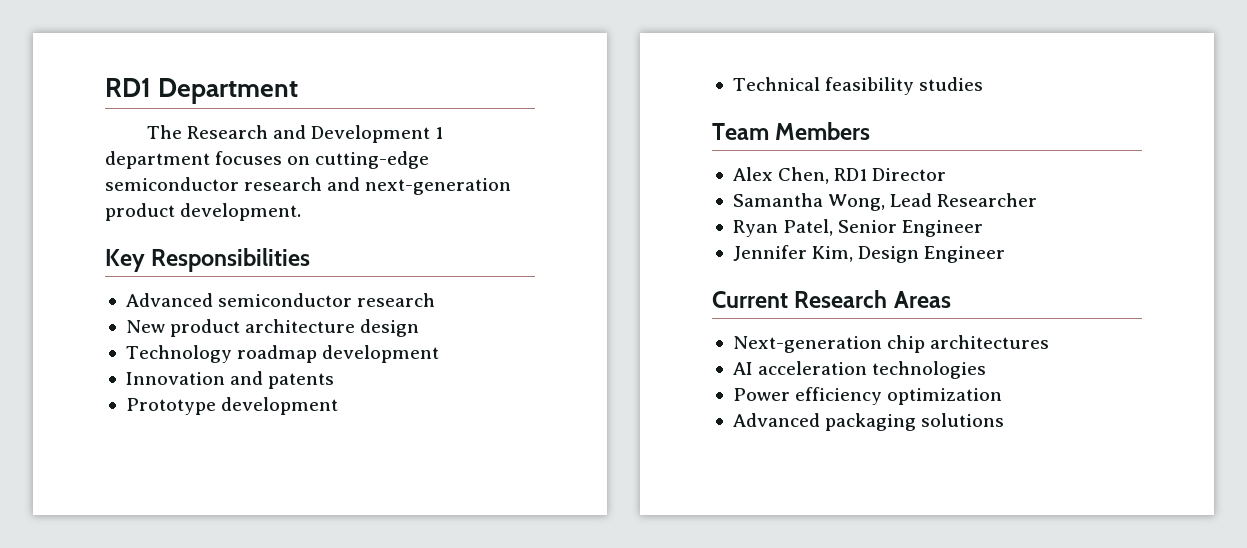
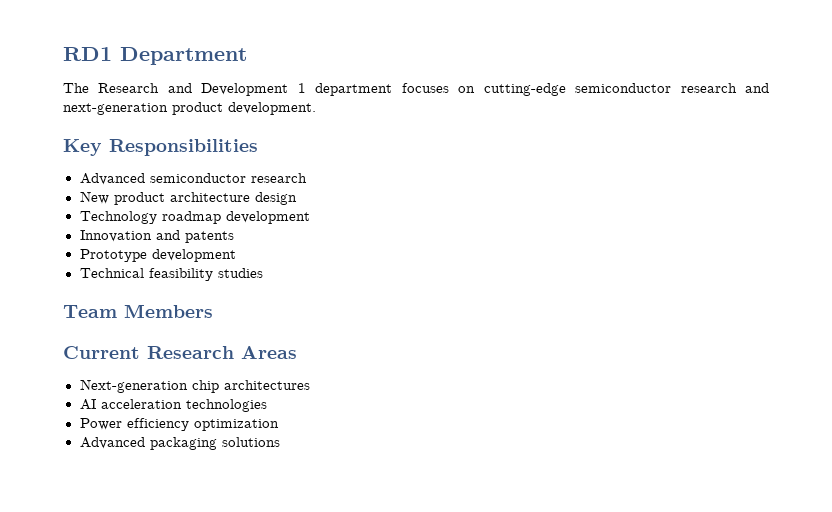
- Alex Chen, RD1 Director
- Samantha Wong, Lead Researcher
- Ryan Patel, Senior Engineer
- Jennifer Kim, Design Engineer

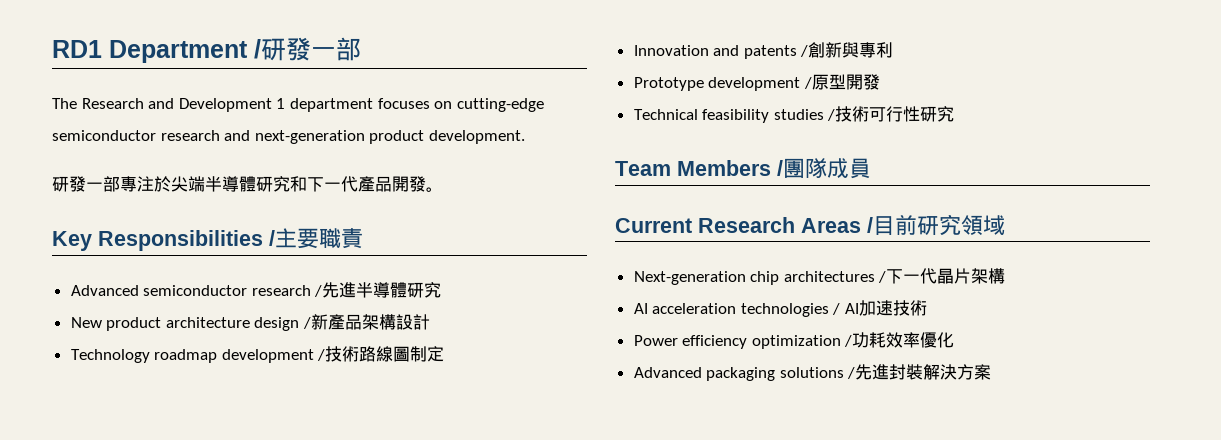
- RD1 Department
+ RD1 Department /研發一部
+ 研發一部專注於尖端半導體研究和下一代產品開發。
- Key Responsibilities
+ Key Responsibilities /主要職責
- Advanced semiconductor research
+ Advanced semiconductor research /先進半導體研究
- New product architecture design
+ New product architecture design /新產品架構設計
- Technology roadmap development
+ Technology roadmap development /技術路線圖制定
- Innovation and patents
+ Innovation and patents /創新與專利
- Prototype development
+ Prototype development /原型開發
- Technical feasibility studies
+ Technical feasibility studies /技術可行性研究
- Team Members
+ Team Members /團隊成員
- Current Research Areas
+ Current Research Areas /目前研究領域
- Next-generation chip architectures
+ Next-generation chip architectures /下一代晶片架構
- AI acceleration technologies
+ AI acceleration technologies / AI加速技術
- Power efficiency optimization
+ Power efficiency optimization /功耗效率優化
- Advanced packaging solutions
+ Advanced packaging solutions /先進封裝解決方案

